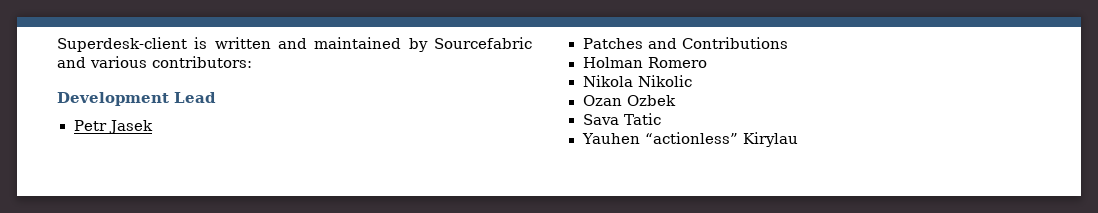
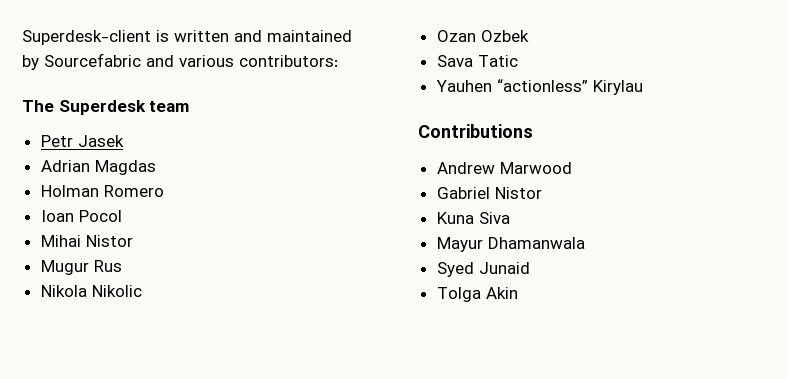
- Development Lead
+ The Superdesk team
- Patches and Contributions
+ Adrian Magdas
+ Ioan Pocol
+ Mihai Nistor
+ Mugur Rus
+ Contributions
+ Andrew Marwood
+ Gabriel Nistor
+ Kuna Siva
+ Mayur Dhamanwala
+ Syed Junaid
+ Tolga Akin

